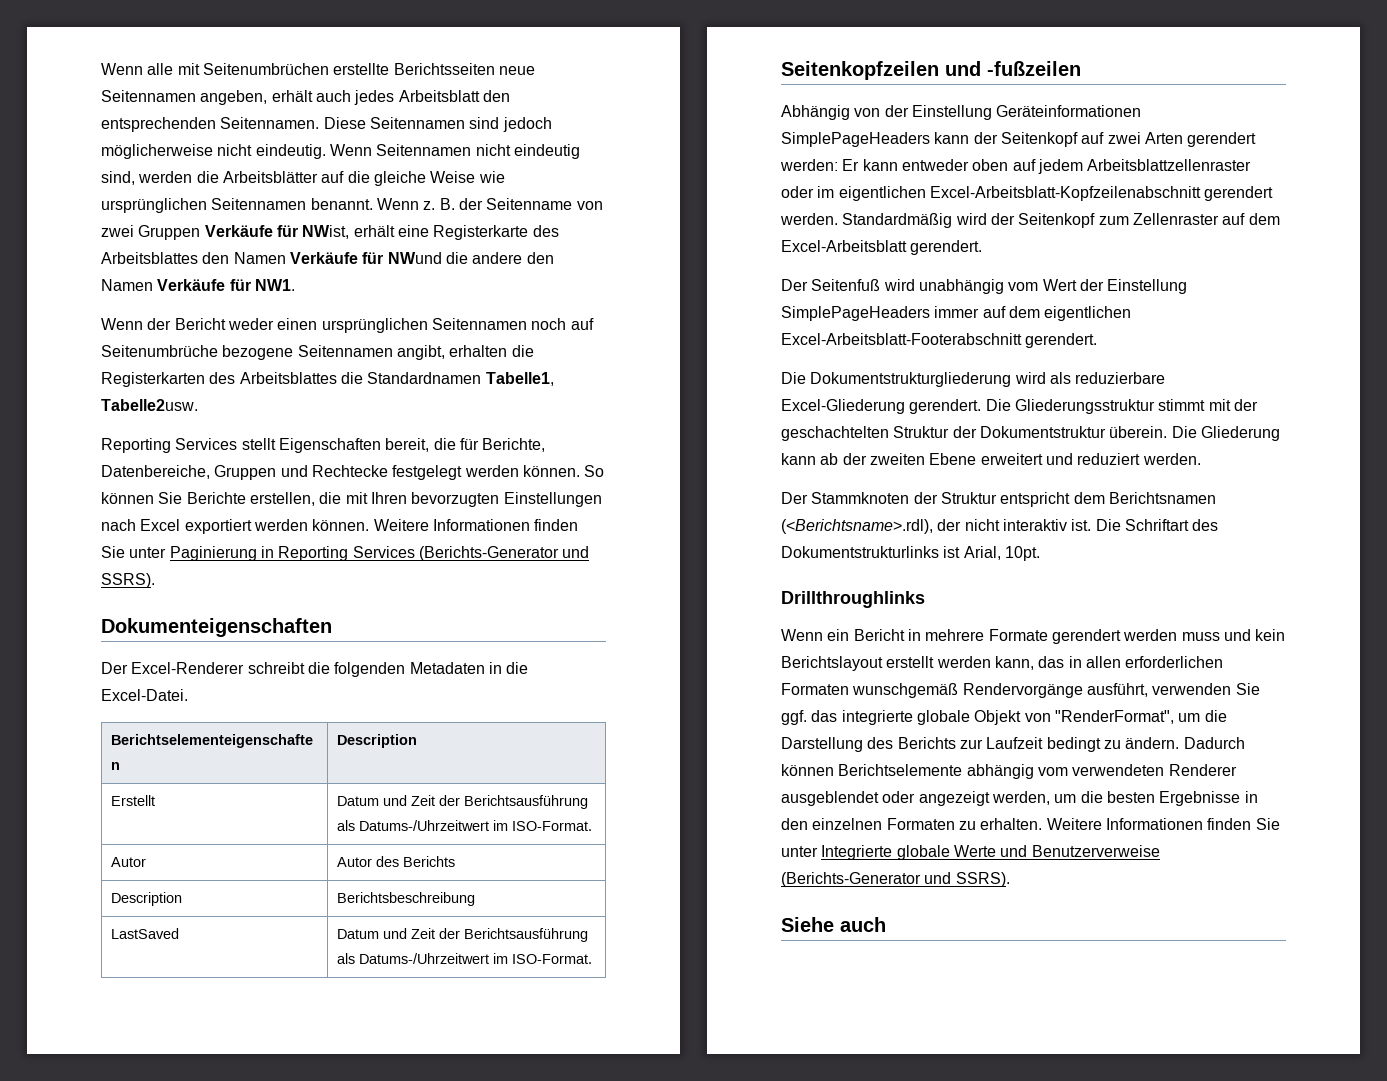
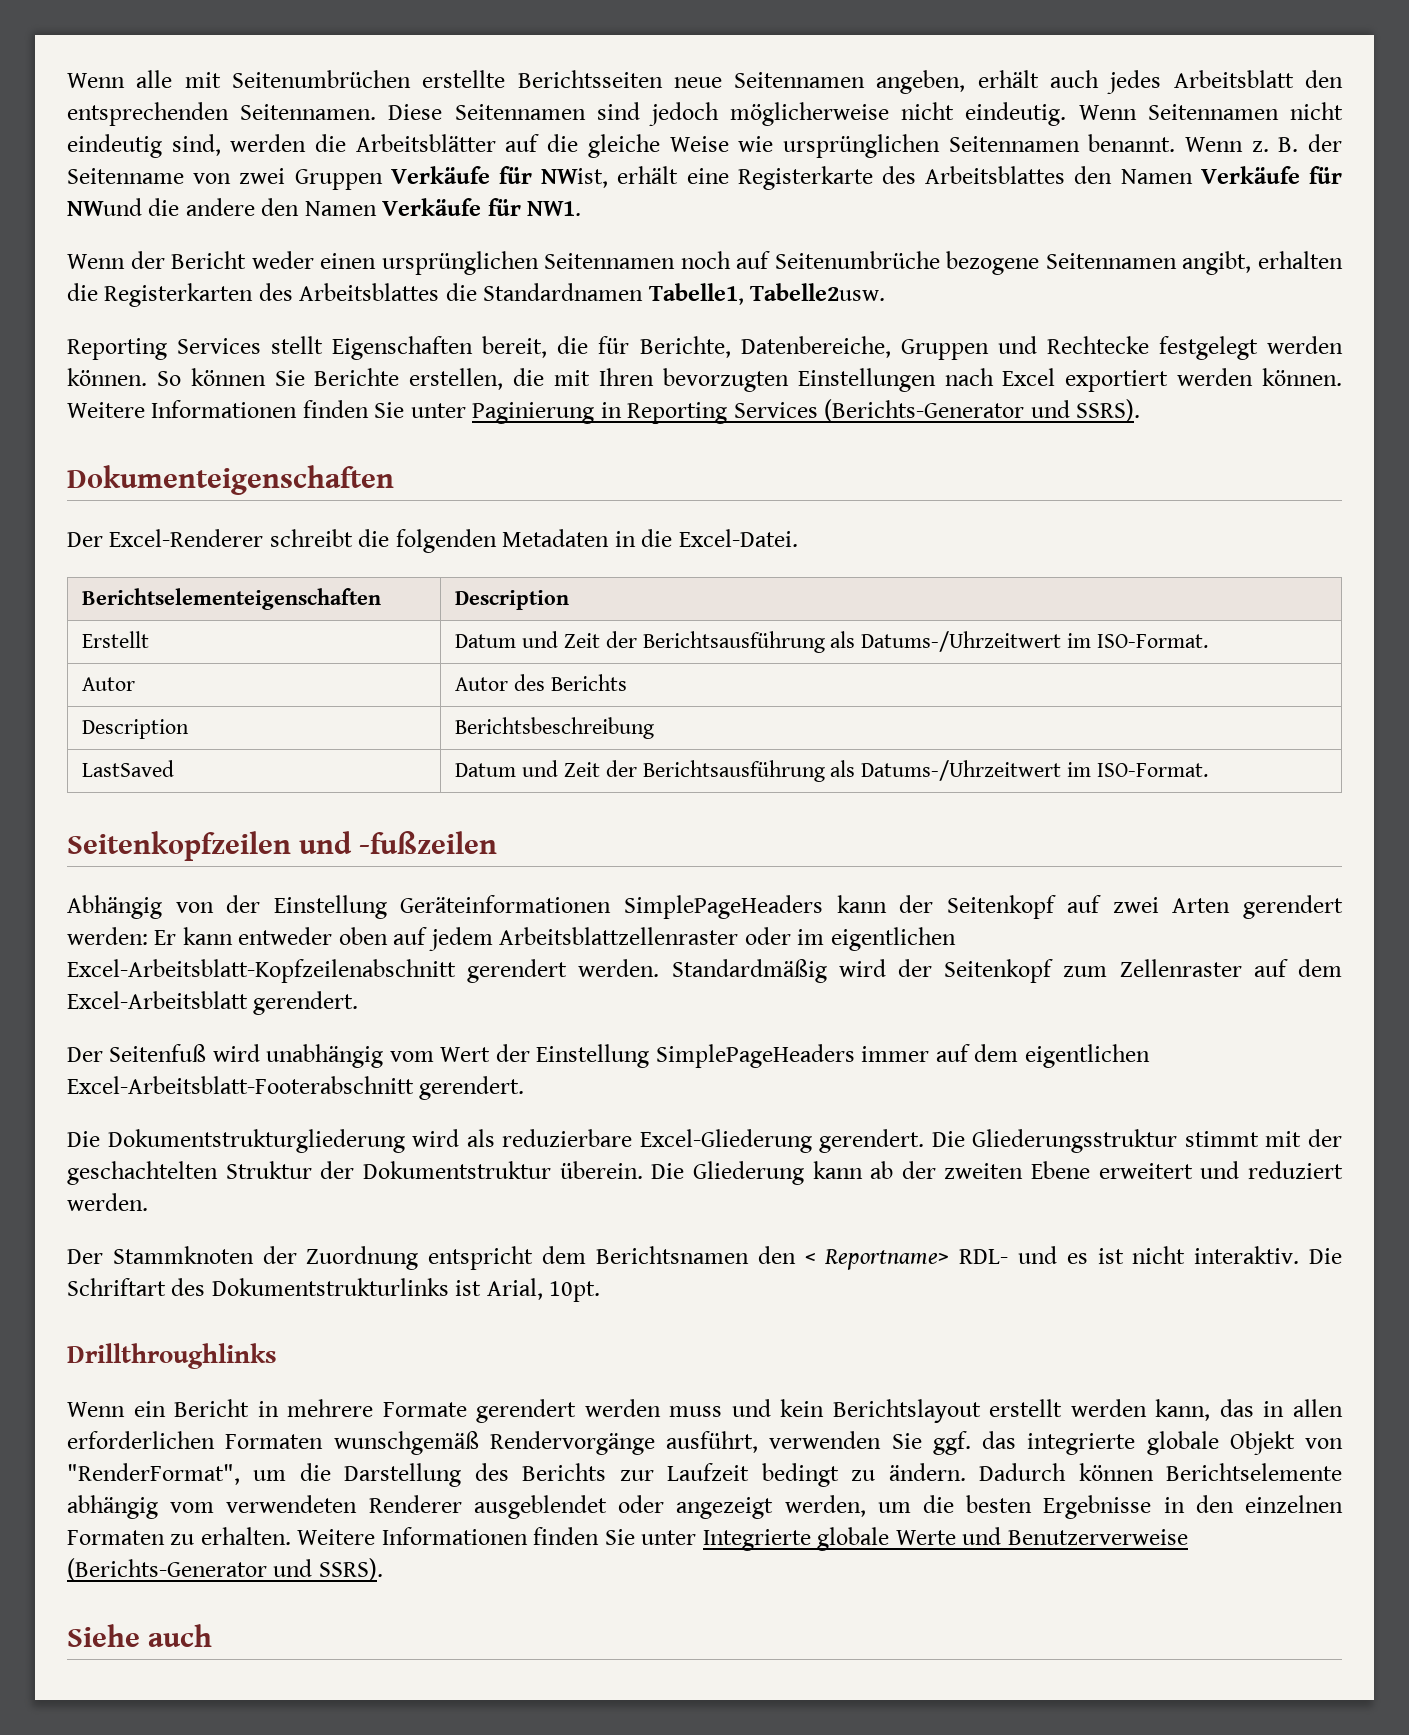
- Der Stammknoten der Struktur entspricht dem Berichtsnamen (<Berichtsname>.rdl), der nicht interaktiv ist.
+ Der Stammknoten der Zuordnung entspricht dem Berichtsnamen den < Reportname> RDL- und es ist nicht interaktiv.

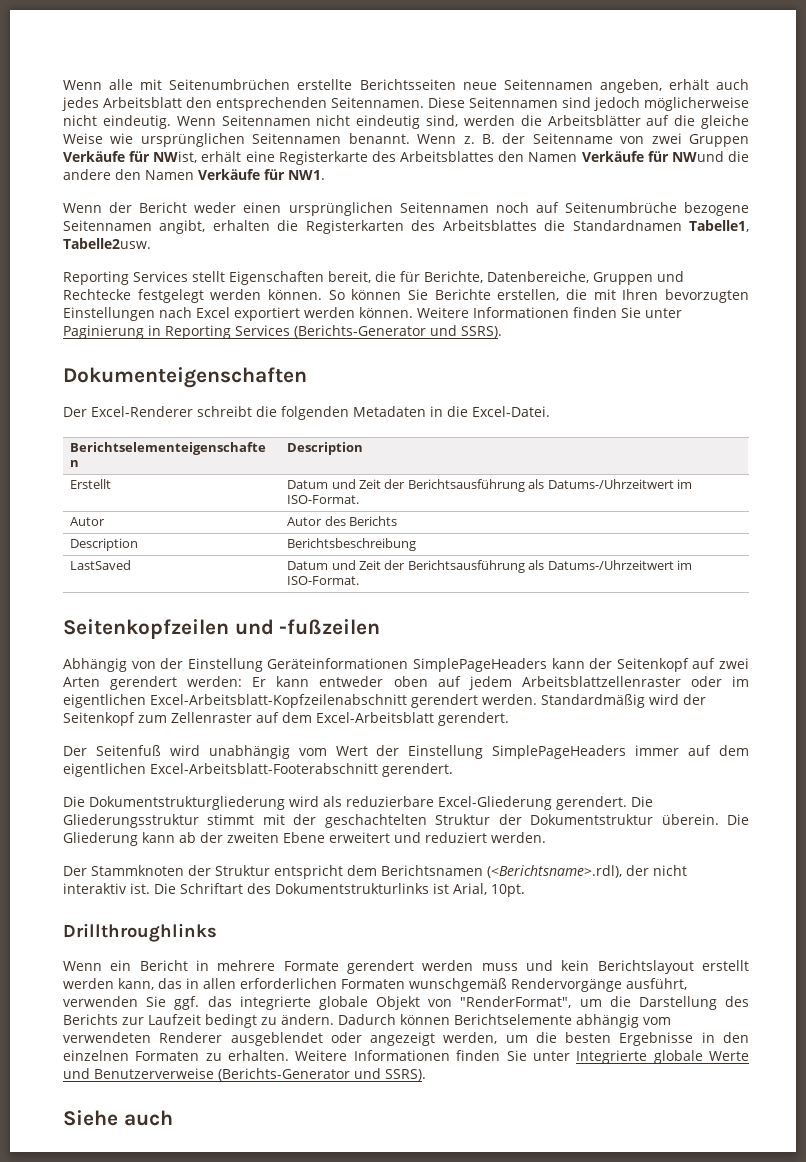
- Der Stammknoten der Zuordnung entspricht dem Berichtsnamen den < Reportname> RDL- und es ist nicht interaktiv.
+ Der Stammknoten der Struktur entspricht dem Berichtsnamen (<Berichtsname>.rdl), der nicht interaktiv ist.

